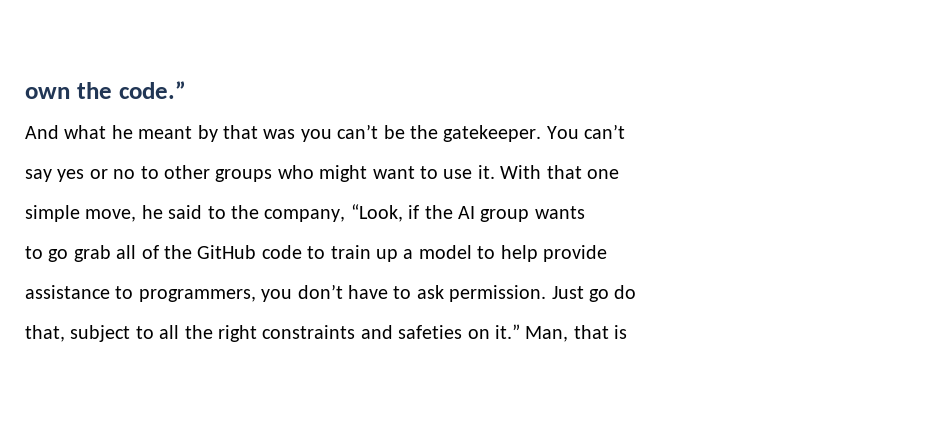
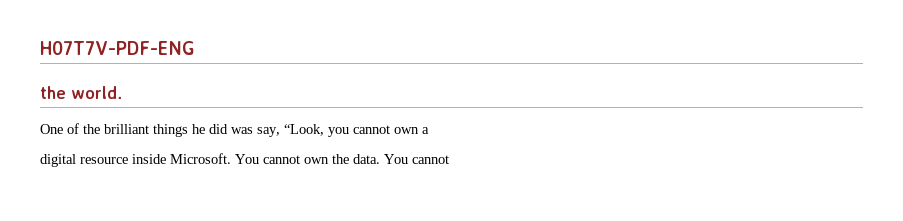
- own the code.”
- And what he meant by that was you can’t be the gatekeeper. You can’t
- say yes or no to other groups who might want to use it. With that one
- simple move, he said to the company, “Look, if the AI group wants
- to go grab all of the GitHub code to train up a model to help provide
- assistance to programmers, you don’t have to ask permission. Just go do
- that, subject to all the right constraints and safeties on it.” Man, that is
+ H07T7V-PDF-ENG
+ the world.
+ One of the brilliant things he did was say, “Look, you cannot own a
+ digital resource inside Microsoft. You cannot own the data. You cannot

